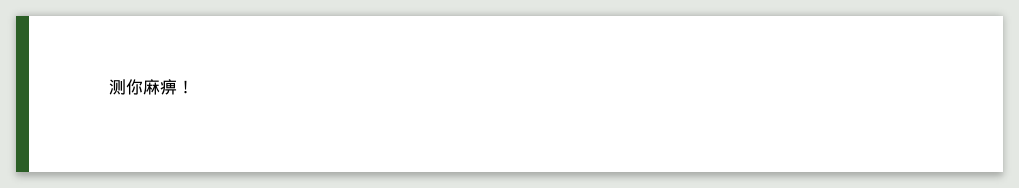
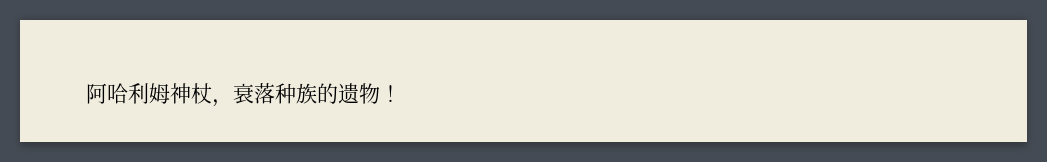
- 测你麻痹！
+ 阿哈利姆神杖，衰落种族的遗物！

